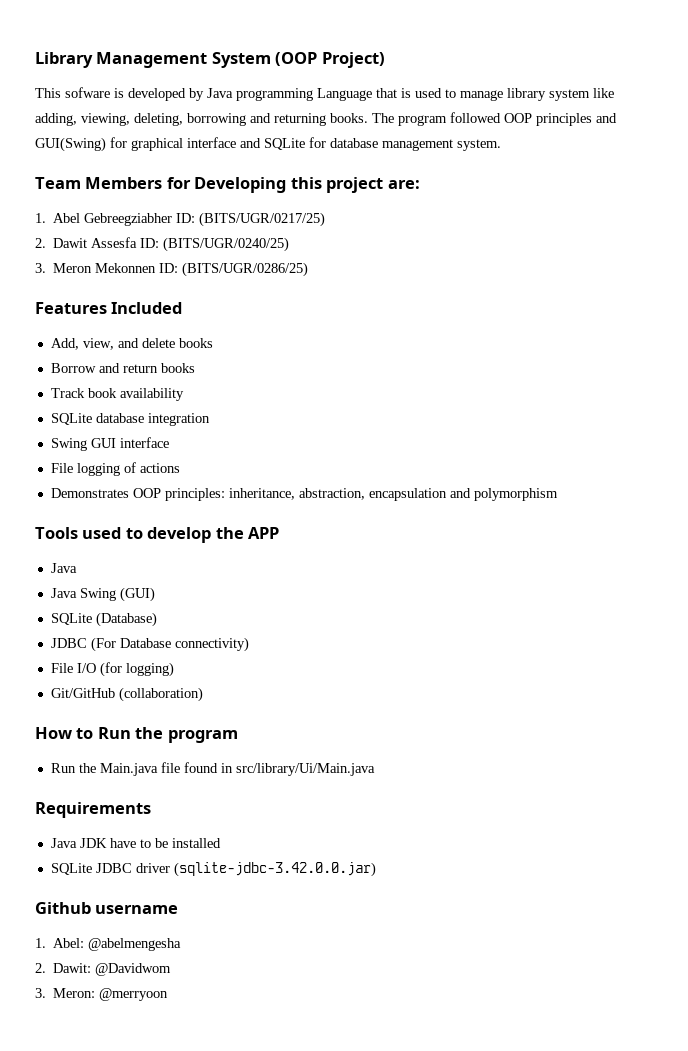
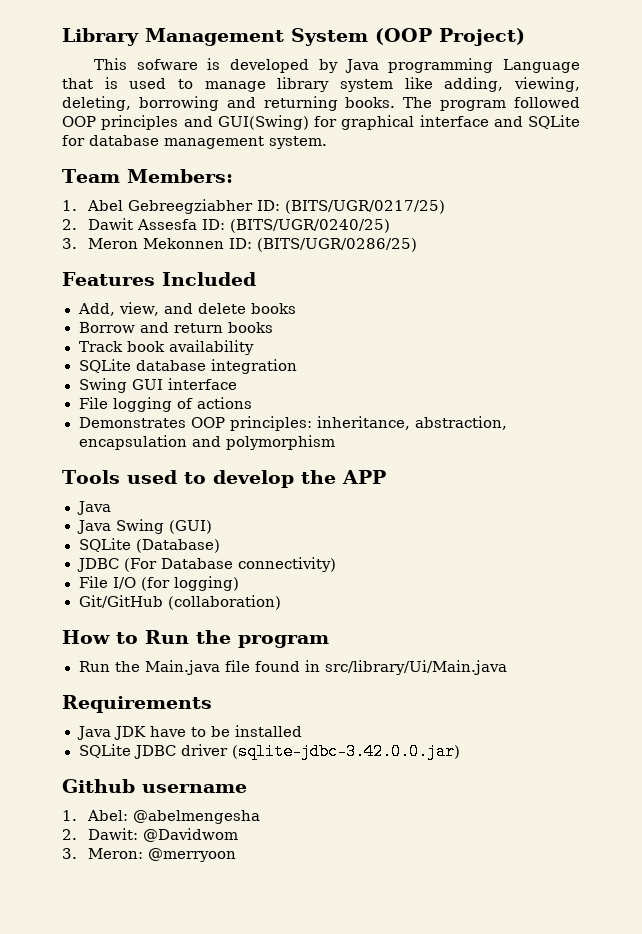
- Team Members for Developing this project are:
+ Team Members:

